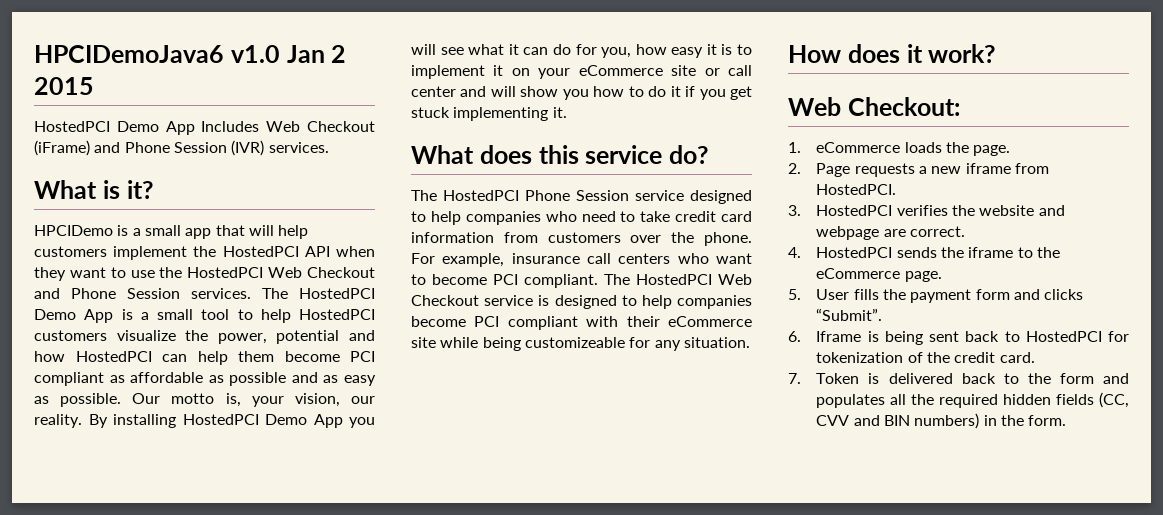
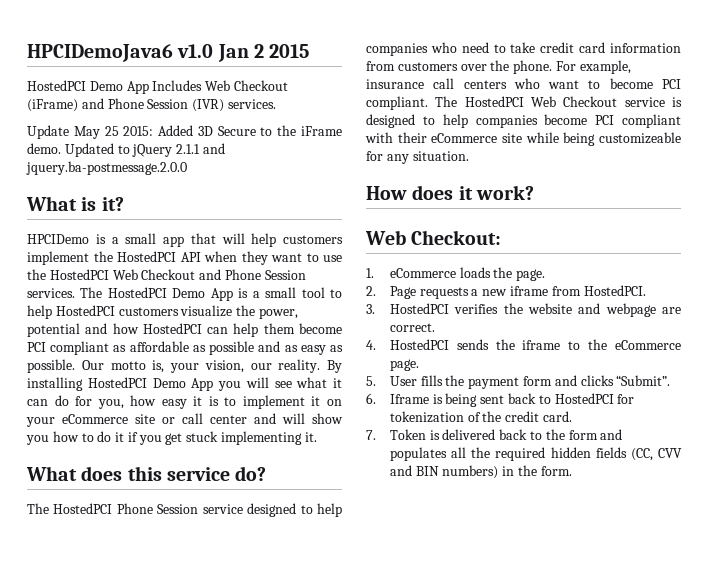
+ Update May 25 2015: Added 3D Secure to the iFrame demo. Updated to jQuery 2.1.1 and jquery.ba-postmessage.2.0.0

